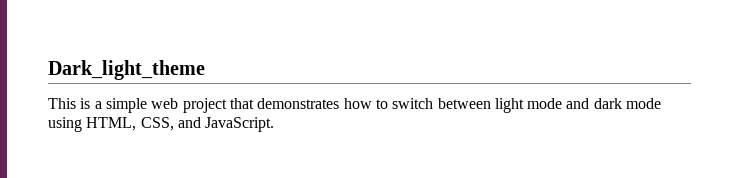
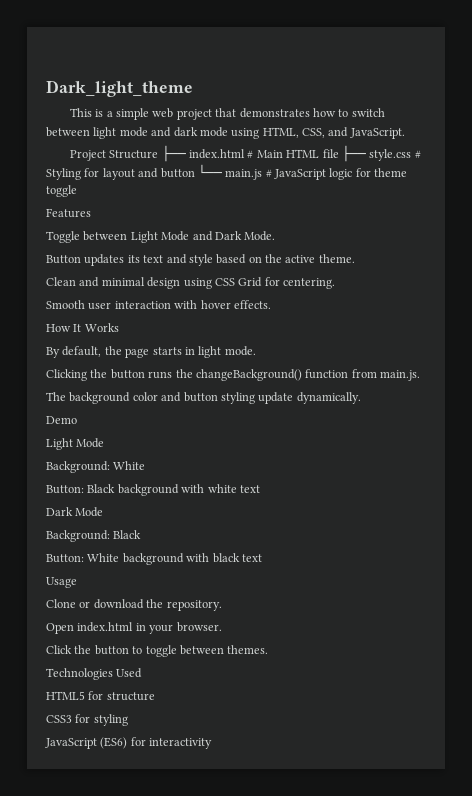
+ Project Structure ├── index.html # Main HTML file ├── style.css # Styling for layout and button └── main.js # JavaScript logic for theme toggle
+ Features
+ Toggle between Light Mode and Dark Mode.
+ Button updates its text and style based on the active theme.
+ Clean and minimal design using CSS Grid for centering.
+ Smooth user interaction with hover effects.
+ How It Works
+ By default, the page starts in light mode.
+ Clicking the button runs the changeBackground() function from main.js.
+ The background color and button styling update dynamically.
+ Demo
+ Light Mode
+ Background: White
+ Button: Black background with white text
+ Dark Mode
+ Background: Black
+ Button: White background with black text
+ Usage
+ Clone or download the repository.
+ Open index.html in your browser.
+ Click the button to toggle between themes.
+ Technologies Used
+ HTML5 for structure
+ CSS3 for styling
+ JavaScript (ES6) for interactivity

